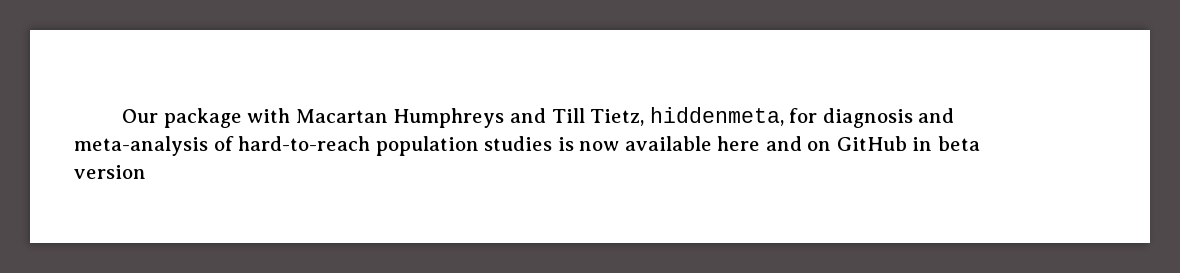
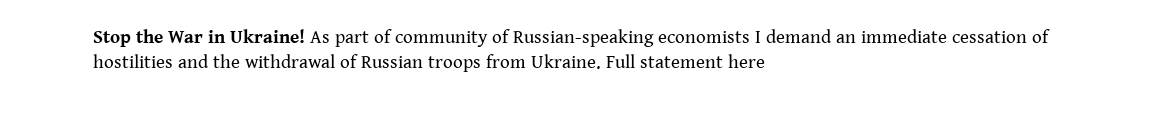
- Our package with Macartan Humphreys and Till Tietz, hiddenmeta, for diagnosis and meta-analysis of hard-to-reach population studies is now available here and on GitHub in beta version
+ Stop the War in Ukraine! As part of community of Russian-speaking economists I demand an immediate cessation of hostilities and the withdrawal of Russian troops from Ukraine. Full statement here

